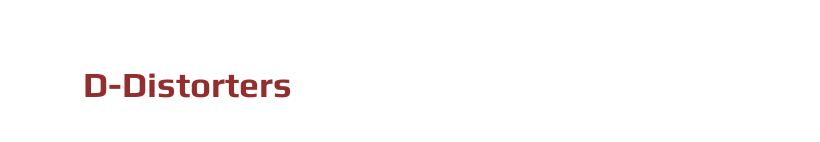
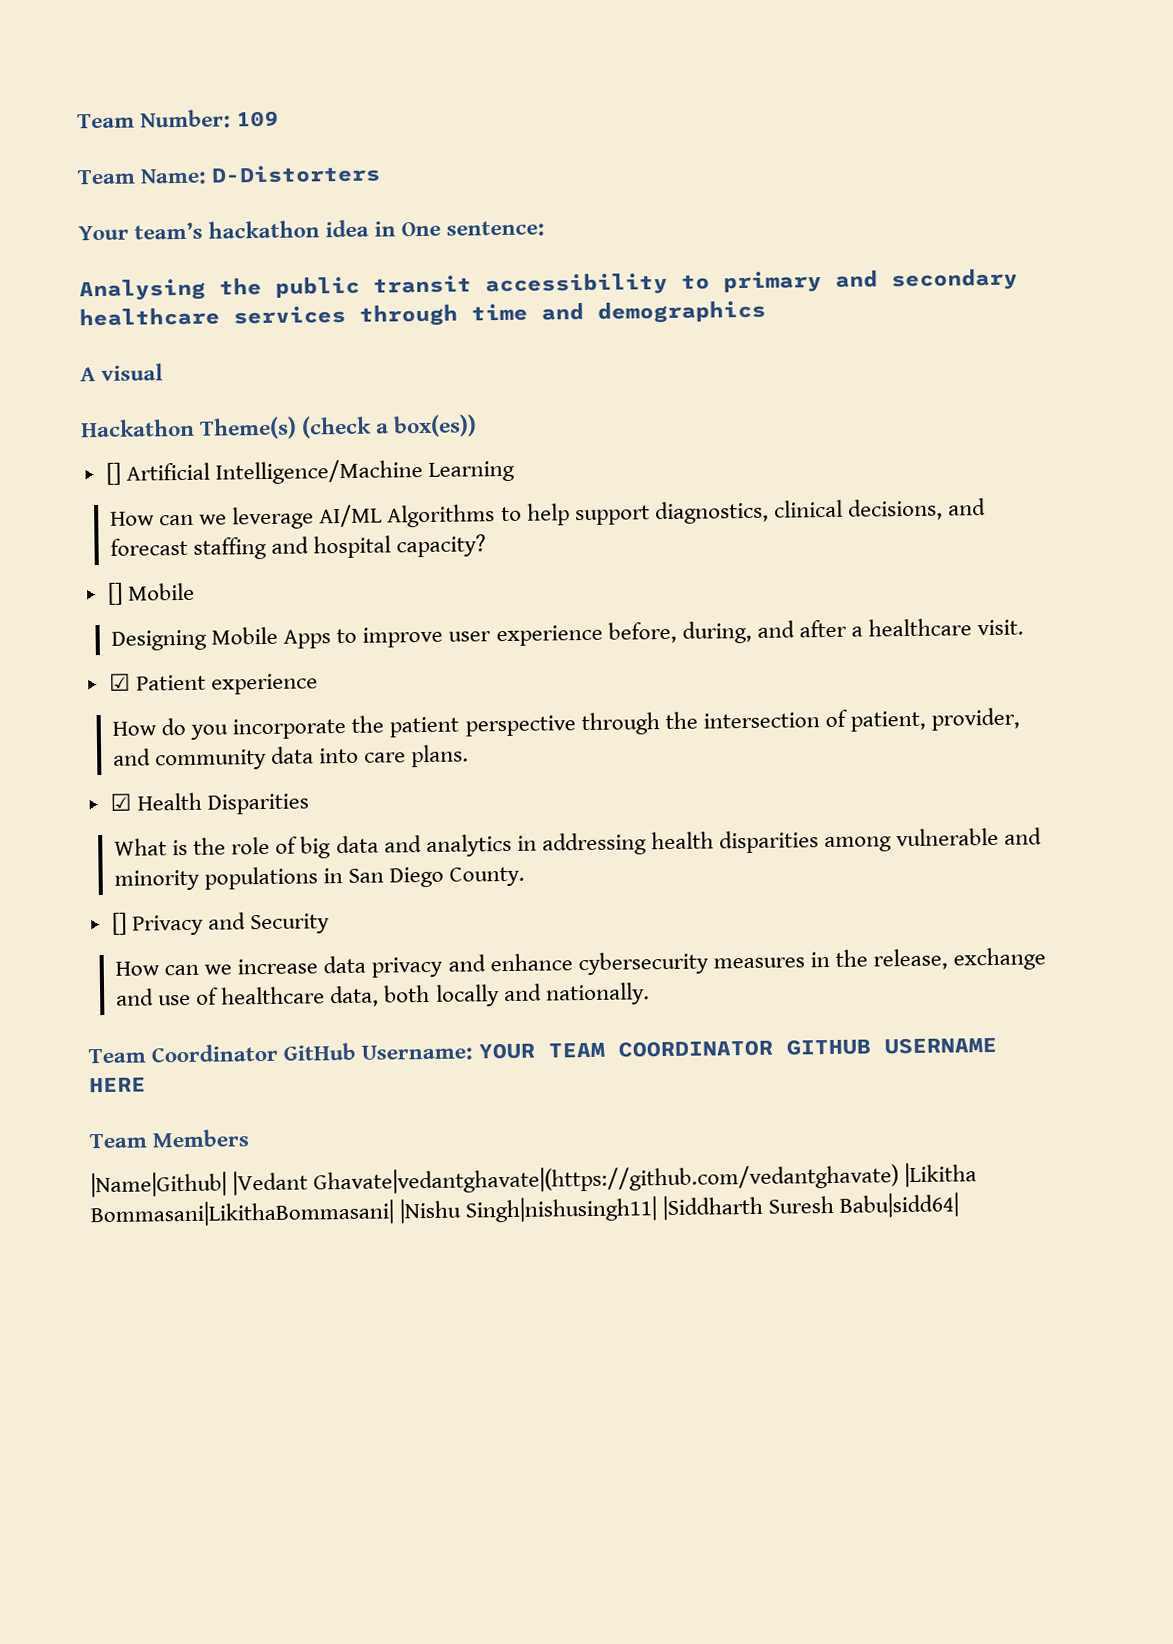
- D-Distorters
+ Team Number: 109
+ Team Name: D-Distorters
+ Your team’s hackathon idea in One sentence:
+ Analysing the public transit accessibility to primary and secondary healthcare services through time and demographics
+ A visual
+ Hackathon Theme(s) (check a box(es))
+ [] Artificial Intelligence/Machine Learning
+ How can we leverage AI/ML Algorithms to help support diagnostics, clinical decisions, and forecast staffing and hospital capacity?
+ [] Mobile
+ Designing Mobile Apps to improve user experience before, during, and after a healthcare visit.
+ ☑ Patient experience
+ How do you incorporate the patient perspective through the intersection of patient, provider, and community data into care plans.
+ ☑ Health Disparities
+ What is the role of big data and analytics in addressing health disparities among vulnerable and minority populations in San Diego County.
+ [] Privacy and Security
+ How can we increase data privacy and enhance cybersecurity measures in the release, exchange and use of healthcare data, both locally and nationally.
+ Team Coordinator GitHub Username: YOUR TEAM COORDINATOR GITHUB USERNAME HERE
+ Team Members
+ |Name|Github| |Vedant Ghavate|vedantghavate|(https://github.com/vedantghavate) |Likitha Bommasani|LikithaBommasani| |Nishu Singh|nishusingh11| |Siddharth Suresh Babu|sidd64|

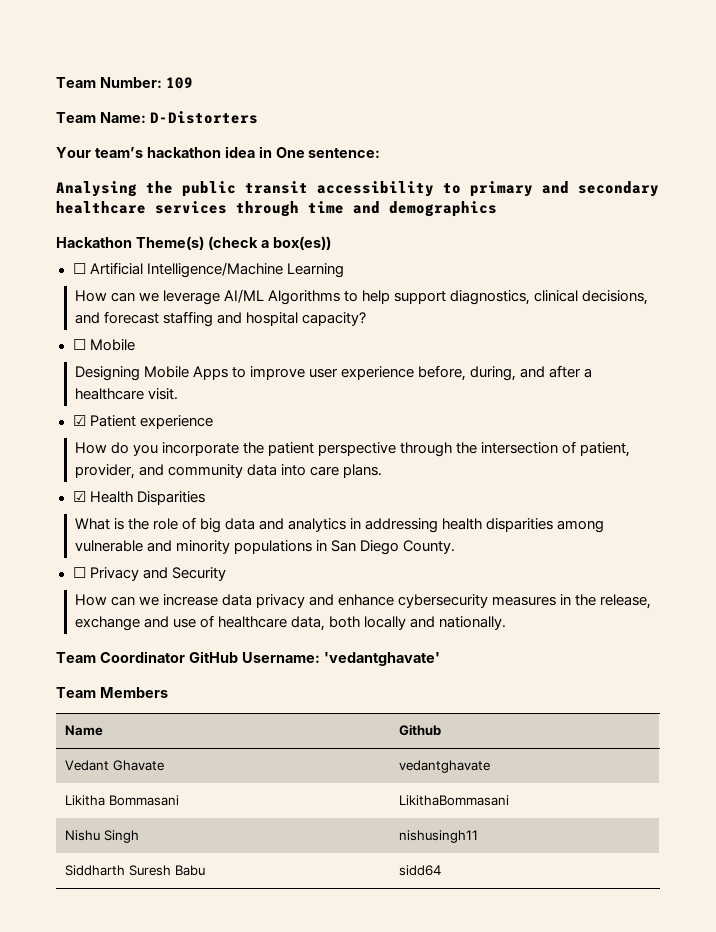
- A visual
- [] Artificial Intelligence/Machine Learning
+ ☐ Artificial Intelligence/Machine Learning
- [] Mobile
+ ☐ Mobile
- [] Privacy and Security
+ ☐ Privacy and Security
- Team Coordinator GitHub Username: YOUR TEAM COORDINATOR GITHUB USERNAME HERE
+ Team Coordinator GitHub Username: 'vedantghavate'
  Team Members
- |Name|Github| |Vedant Ghavate|vedantghavate|(https://github.com/vedantghavate) |Likitha Bommasani|LikithaBommasani| |Nishu Singh|nishusingh11| |Siddharth Suresh Babu|sidd64|
+ Name | Github
+ Vedant Ghavate | vedantghavate
+ Likitha Bommasani | LikithaBommasani
+ Nishu Singh | nishusingh11
+ Siddharth Suresh Babu | sidd64

